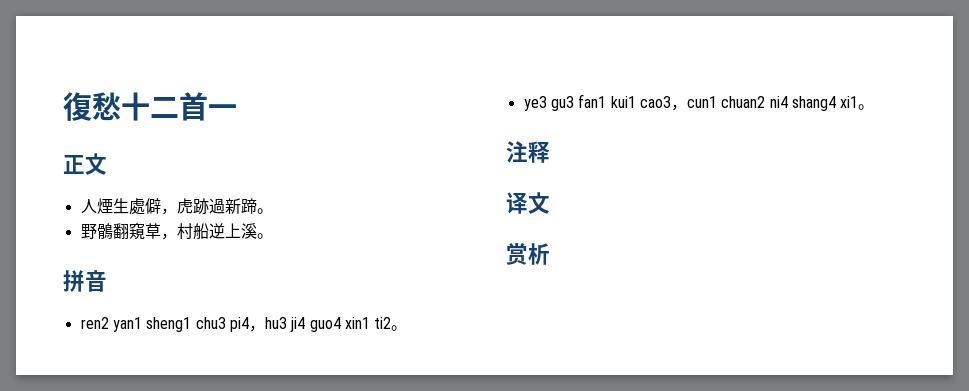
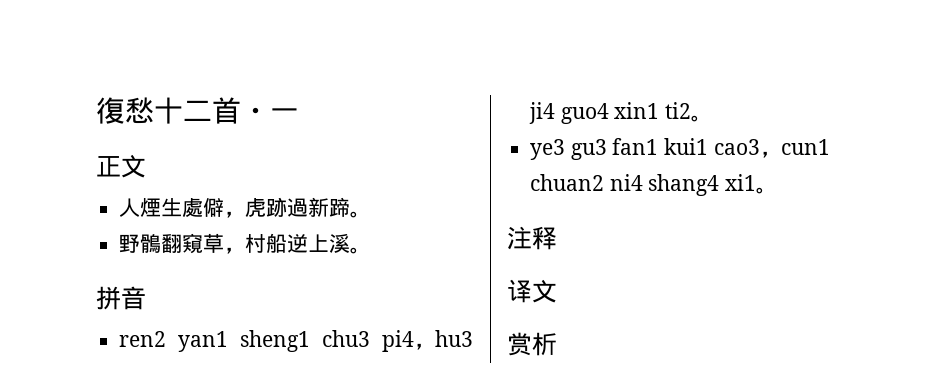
- 復愁十二首一
+ 復愁十二首・一

